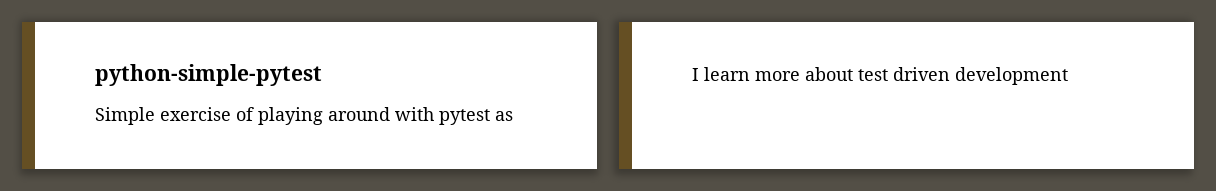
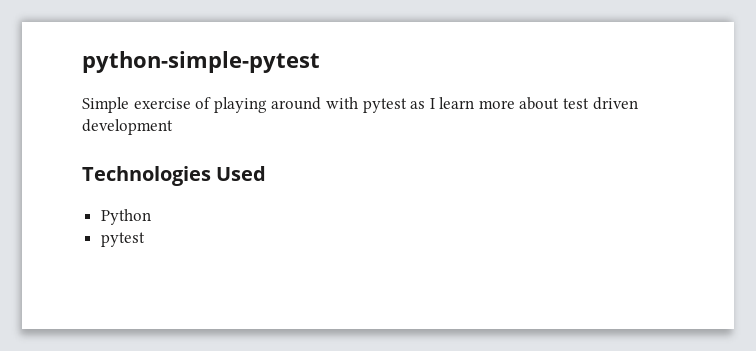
+ Technologies Used
+ Python
+ pytest

